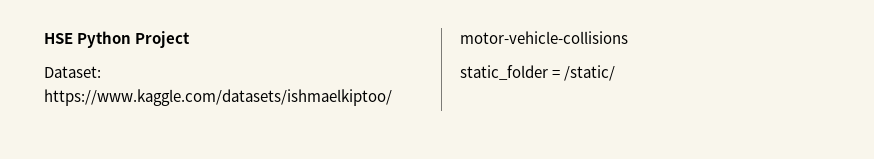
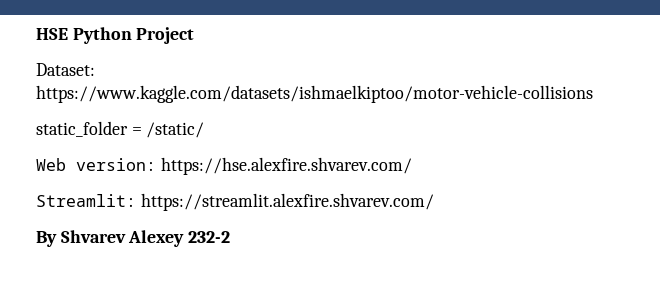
+ Web version: https://hse.alexfire.shvarev.com/
+ Streamlit: https://streamlit.alexfire.shvarev.com/
+ By Shvarev Alexey 232-2

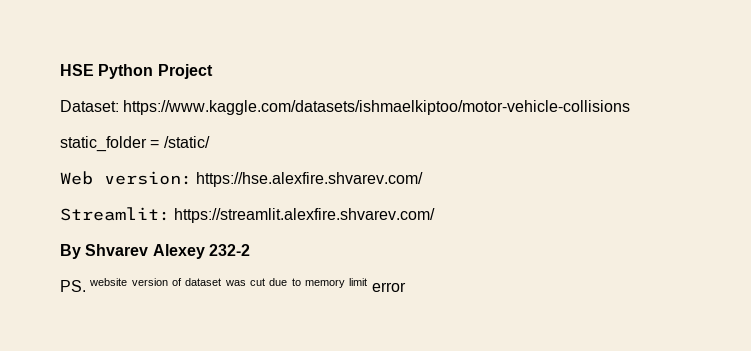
+ PS. website version of dataset was cut due to memory limit error

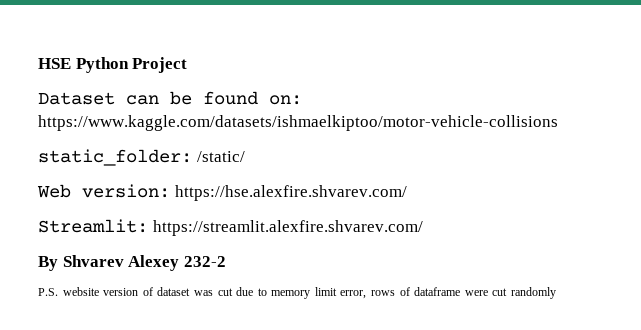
- Dataset: https://www.kaggle.com/datasets/ishmaelkiptoo/motor-vehicle-collisions
+ Dataset can be found on: https://www.kaggle.com/datasets/ishmaelkiptoo/motor-vehicle-collisions
- static_folder = /static/
+ static_folder: /static/
- PS. website version of dataset was cut due to memory limit error
+ P.S. website version of dataset was cut due to memory limit error, rows of dataframe were cut randomly

